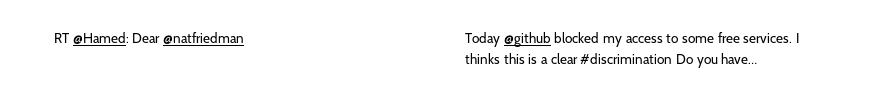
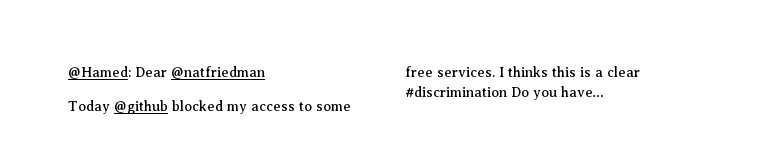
- RT @Hamed: Dear @natfriedman
+ @Hamed: Dear @natfriedman

